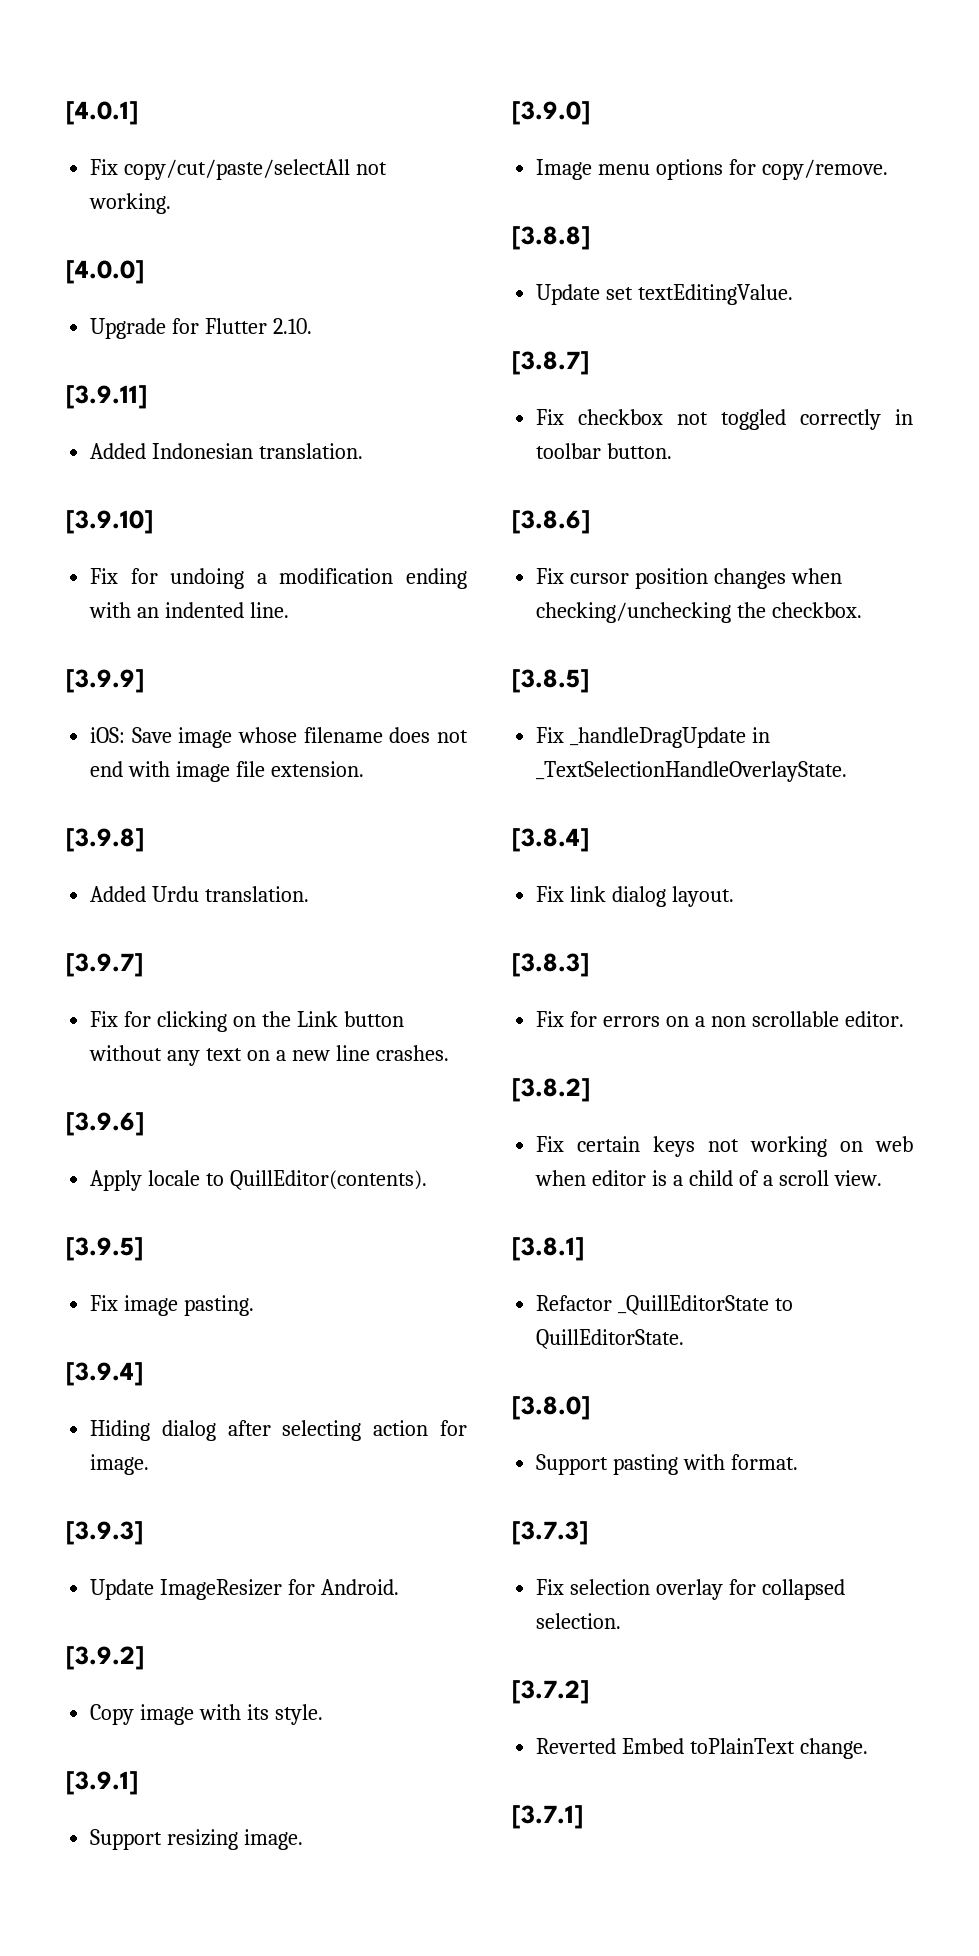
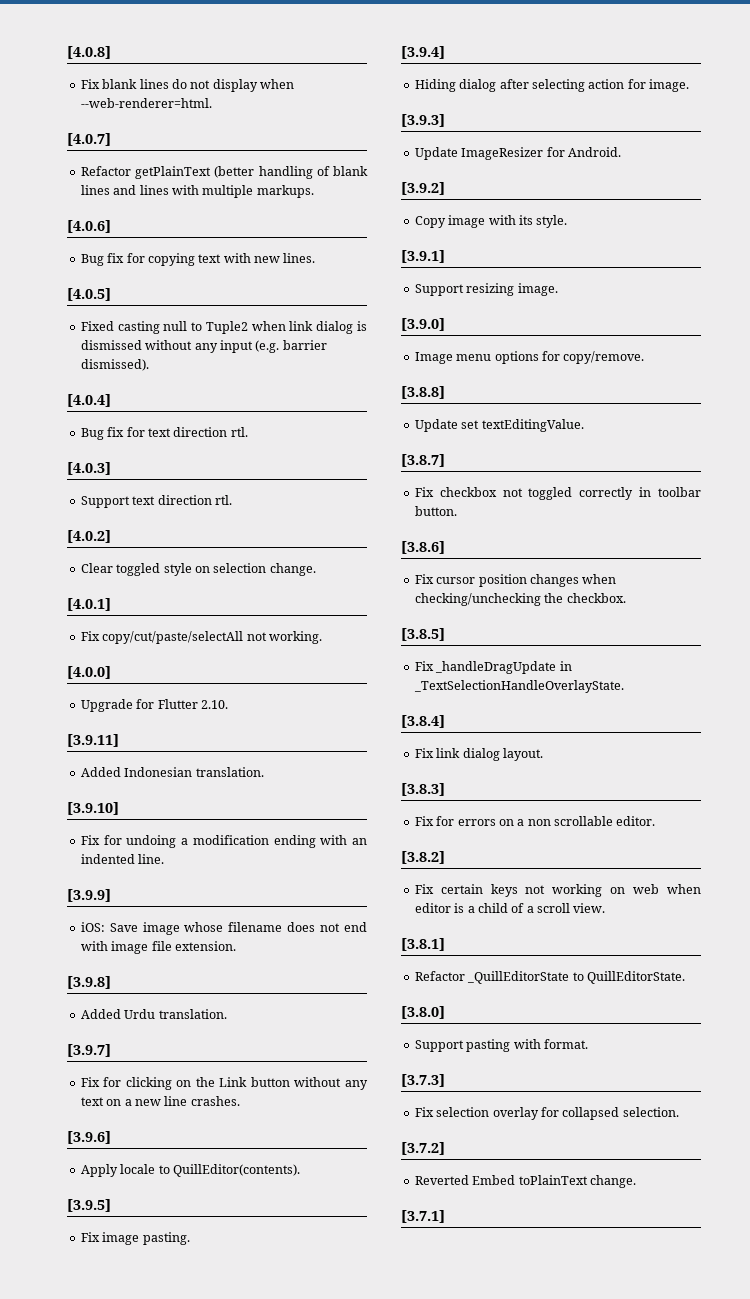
+ [4.0.8]
+ Fix blank lines do not display when --web-renderer=html.
+ [4.0.7]
+ Refactor getPlainText (better handling of blank lines and lines with multiple markups.
+ [4.0.6]
+ Bug fix for copying text with new lines.
+ [4.0.5]
+ Fixed casting null to Tuple2 when link dialog is dismissed without any input (e.g. barrier dismissed).
+ [4.0.4]
+ Bug fix for text direction rtl.
+ [4.0.3]
+ Support text direction rtl.
+ [4.0.2]
+ Clear toggled style on selection change.

